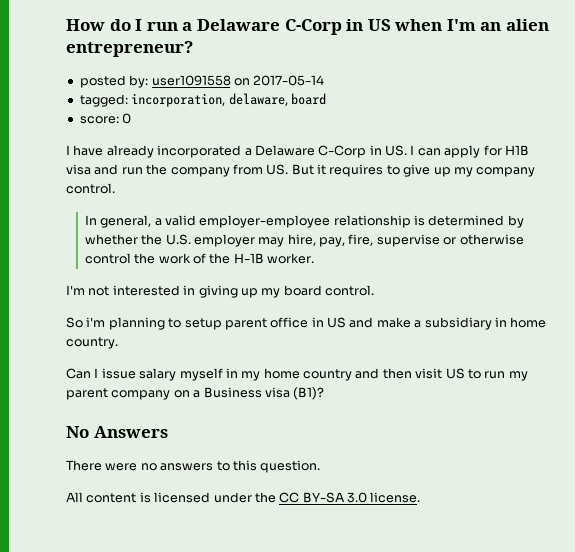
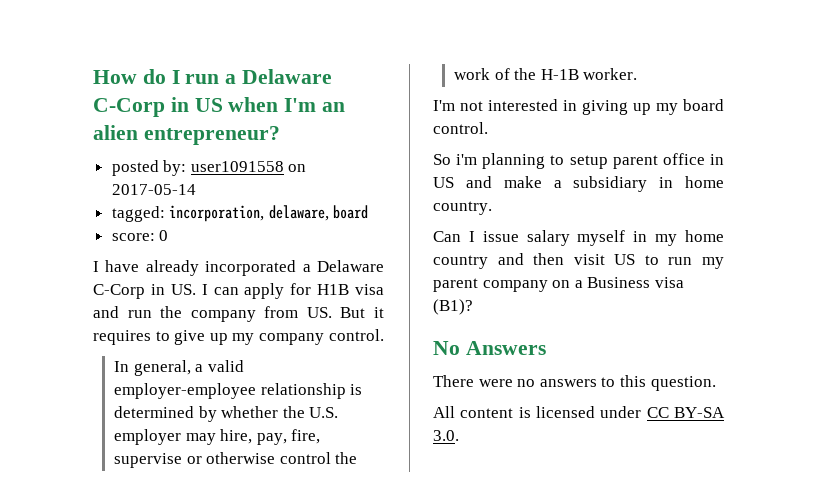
- All content is licensed under the CC BY-SA 3.0 license.
+ All content is licensed under CC BY-SA 3.0.

